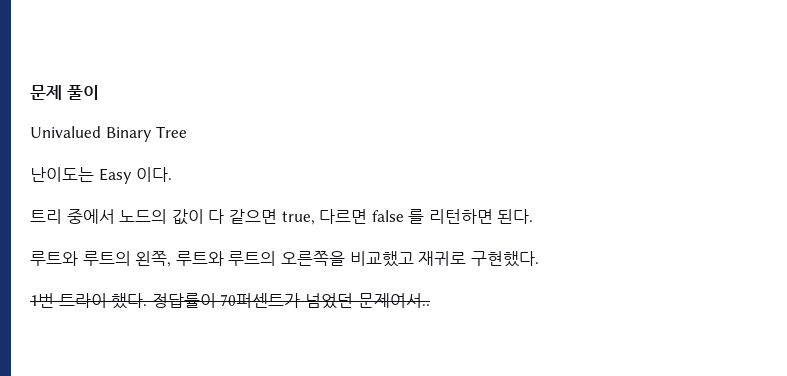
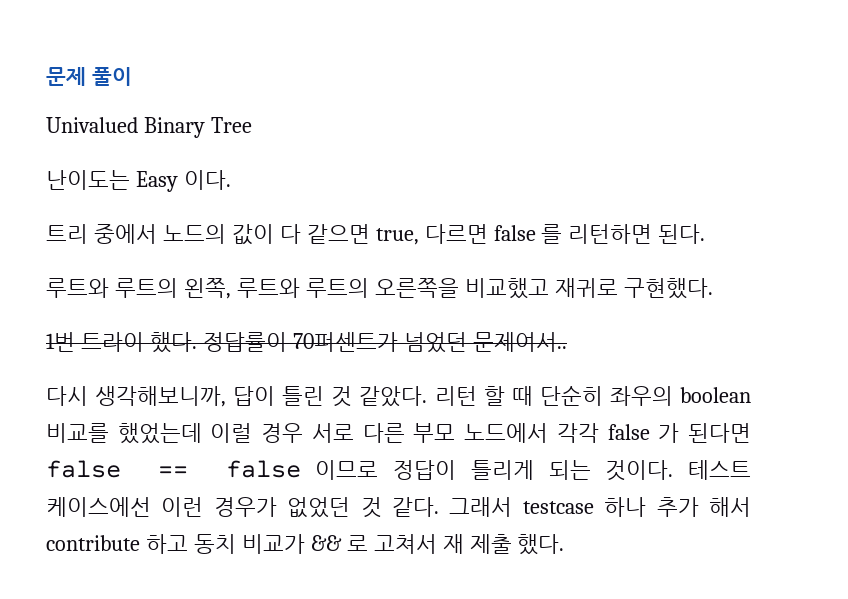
+ 다시 생각해보니까, 답이 틀린 것 같았다. 리턴 할 때 단순히 좌우의 boolean 비교를 했었는데 이럴 경우 서로 다른 부모 노드에서 각각 false 가 된다면 false == false 이므로 정답이 틀리게 되는 것이다. 테스트 케이스에선 이런 경우가 없었던 것 같다. 그래서 testcase 하나 추가 해서 contribute 하고 동치 비교가 && 로 고쳐서 재 제출 했다.

